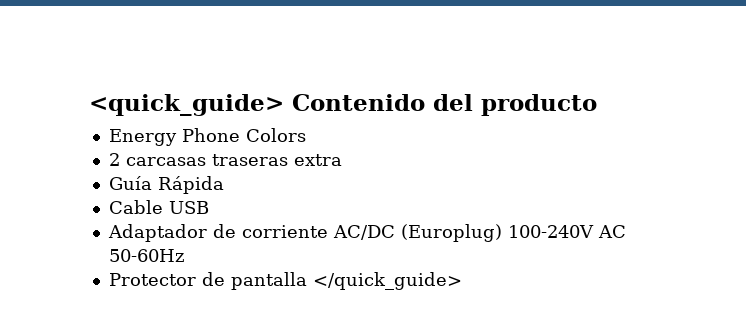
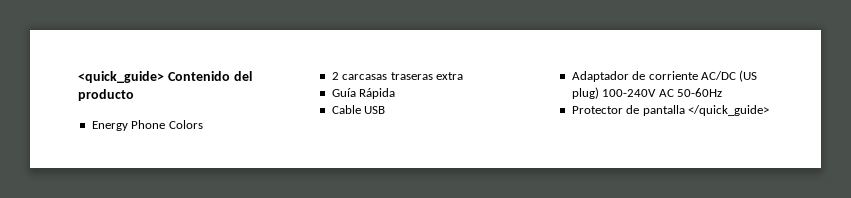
- Adaptador de corriente AC/DC (Europlug) 100-240V AC 50-60Hz
+ Adaptador de corriente AC/DC (US plug) 100-240V AC 50-60Hz

